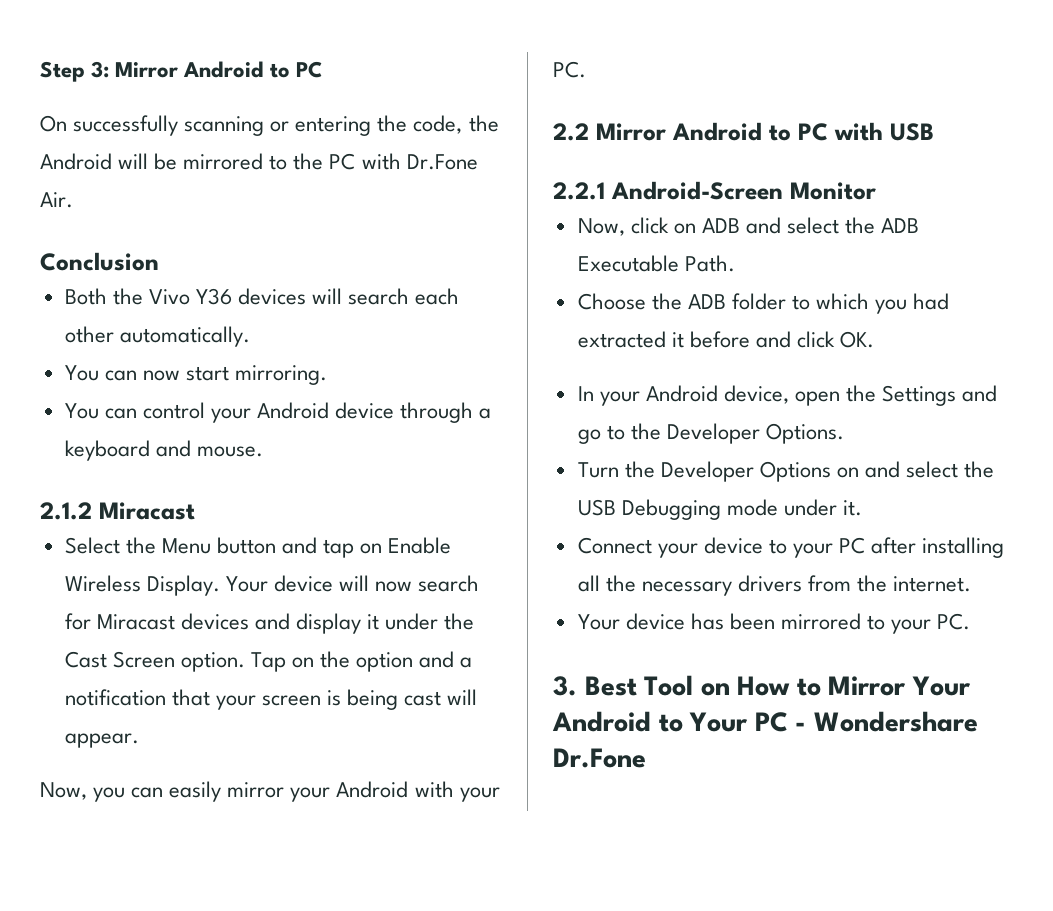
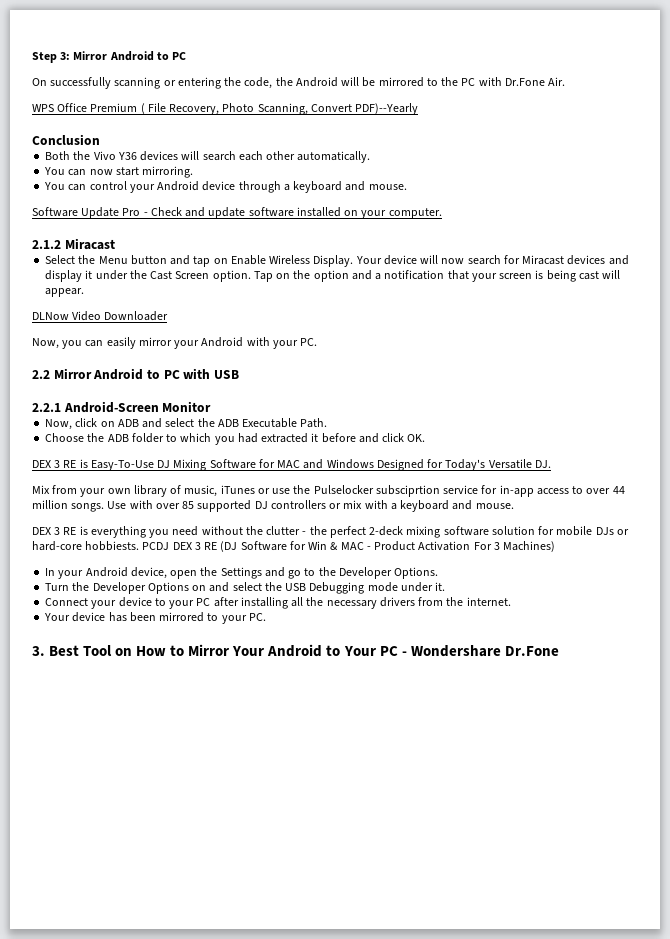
+ WPS Office Premium ( File Recovery, Photo Scanning, Convert PDF)--Yearly
+ Software Update Pro - Check and update software installed on your computer.
+ DLNow Video Downloader
+ DEX 3 RE is Easy-To-Use DJ Mixing Software for MAC and Windows Designed for Today's Versatile DJ.
+ Mix from your own library of music, iTunes or use the Pulselocker subsciprtion service for in-app access to over 44 million songs. Use with over 85 supported DJ controllers or mix with a keyboard and mouse.
+ DEX 3 RE is everything you need without the clutter - the perfect 2-deck mixing software solution for mobile DJs or hard-core hobbiests. PCDJ DEX 3 RE (DJ Software for Win & MAC - Product Activation For 3 Machines)

